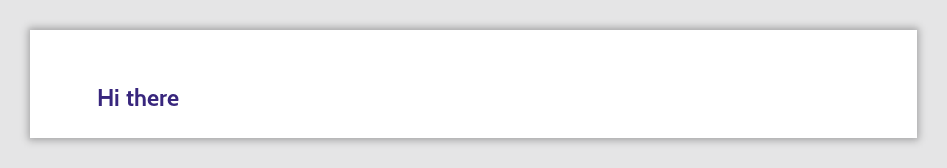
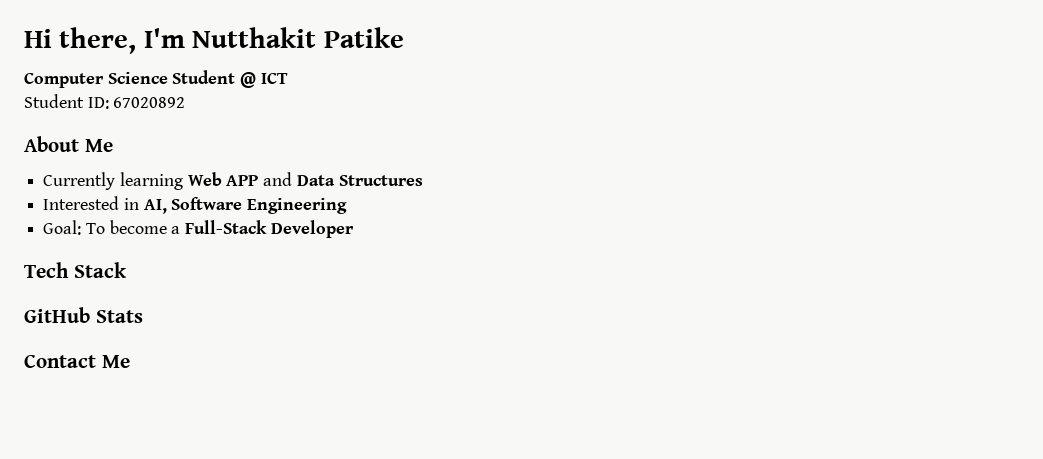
- Hi there
+ Hi there, I'm Nutthakit Patike
+ Computer Science Student @ ICT
+ Student ID: 67020892
+ About Me
+ Currently learning Web APP and Data Structures
+ Interested in AI, Software Engineering
+ Goal: To become a Full-Stack Developer
+ Tech Stack
+ GitHub Stats
+ Contact Me

